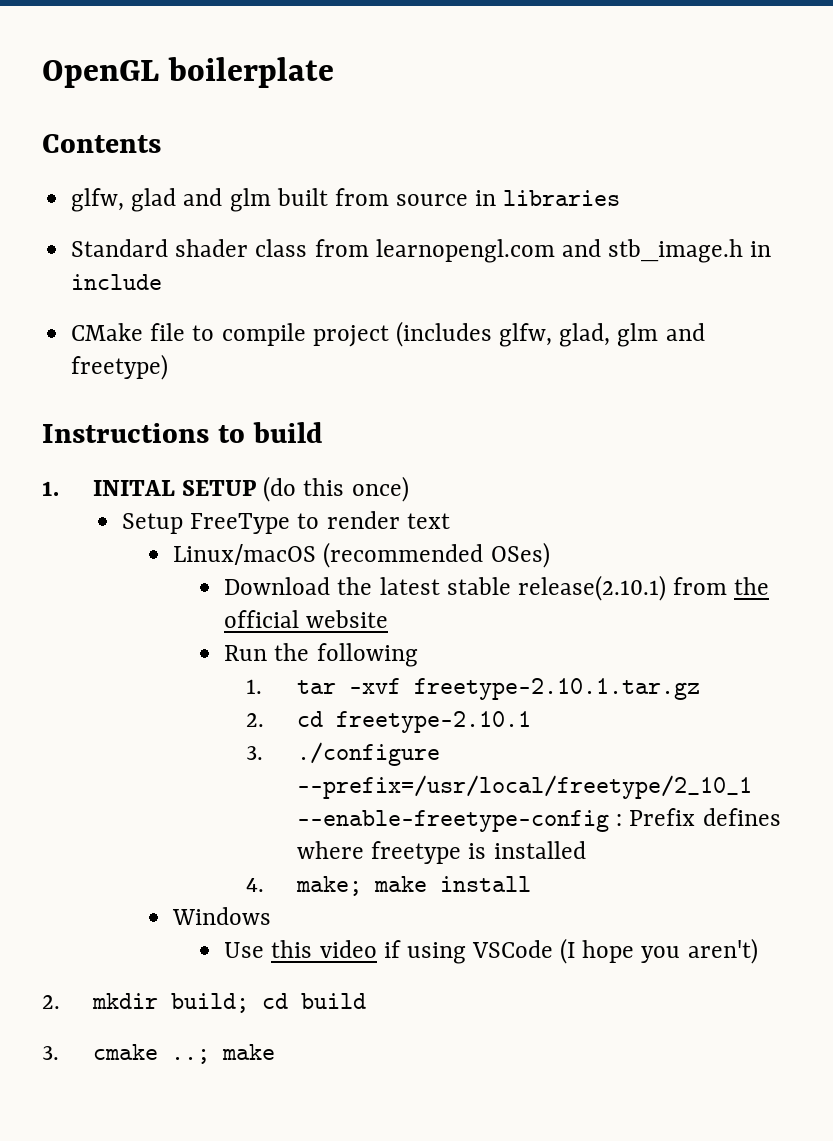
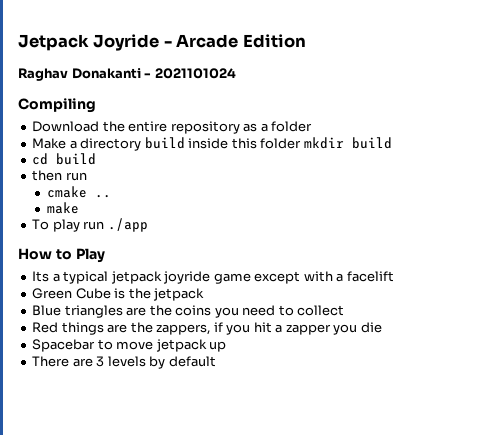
- OpenGL boilerplate
- Contents
- glfw, glad and glm built from source in libraries
- Standard shader class from learnopengl.com and stb_image.h in include
- CMake file to compile project (includes glfw, glad, glm and freetype)
- Instructions to build
- 1. INITAL SETUP (do this once)
- Setup FreeType to render text
- Linux/macOS (recommended OSes)
- Download the latest stable release(2.10.1) from the official website
- Run the following
- 1. tar -xvf freetype-2.10.1.tar.gz
- 2. cd freetype-2.10.1
- 3. ./configure --prefix=/usr/local/freetype/2_10_1 --enable-freetype-config : Prefix defines where freetype is installed
- 4. make; make install
- Windows
- Use this video if using VSCode (I hope you aren't)
- 2. mkdir build; cd build
- 3. cmake ..; make
+ Jetpack Joyride - Arcade Edition
+ Raghav Donakanti - 2021101024
+ Compiling
+ Download the entire repository as a folder
+ Make a directory build inside this folder mkdir build
+ cd build
+ then run
+ cmake ..
+ make
+ To play run ./app
+ How to Play
+ Its a typical jetpack joyride game except with a facelift
+ Green Cube is the jetpack
+ Blue triangles are the coins you need to collect
+ Red things are the zappers, if you hit a zapper you die
+ Spacebar to move jetpack up
+ There are 3 levels by default

